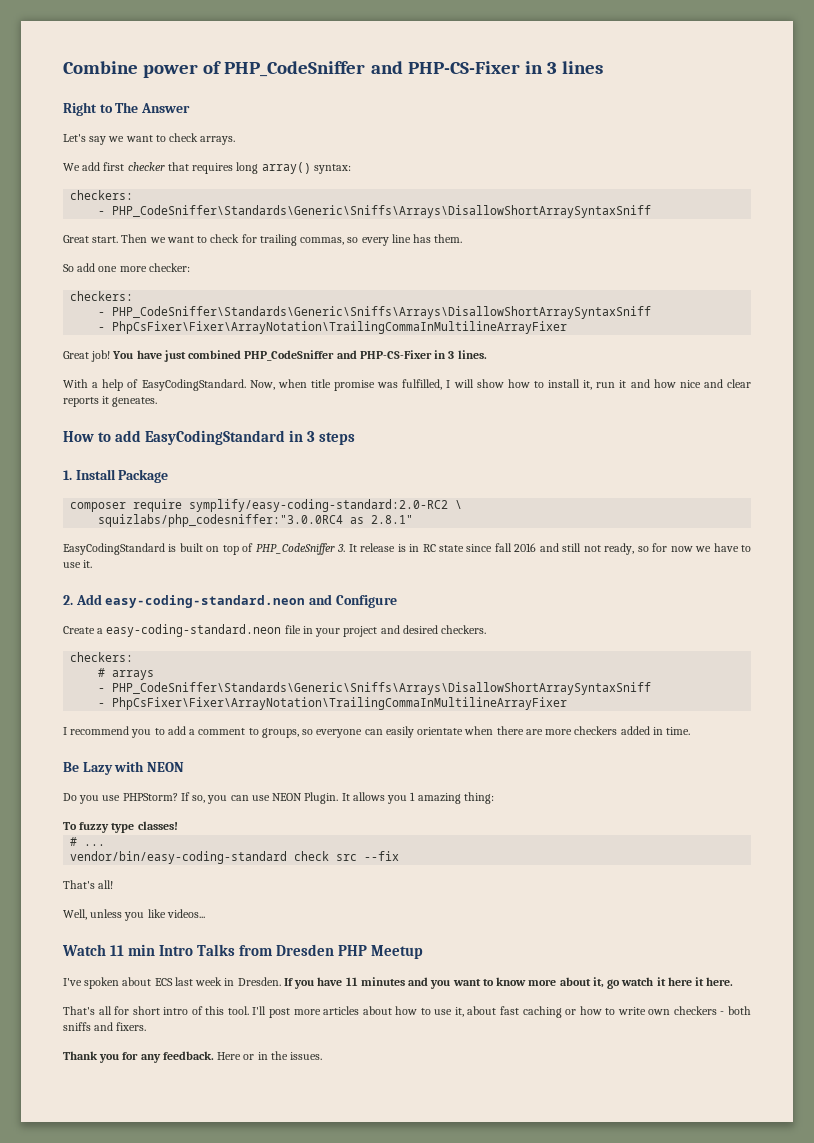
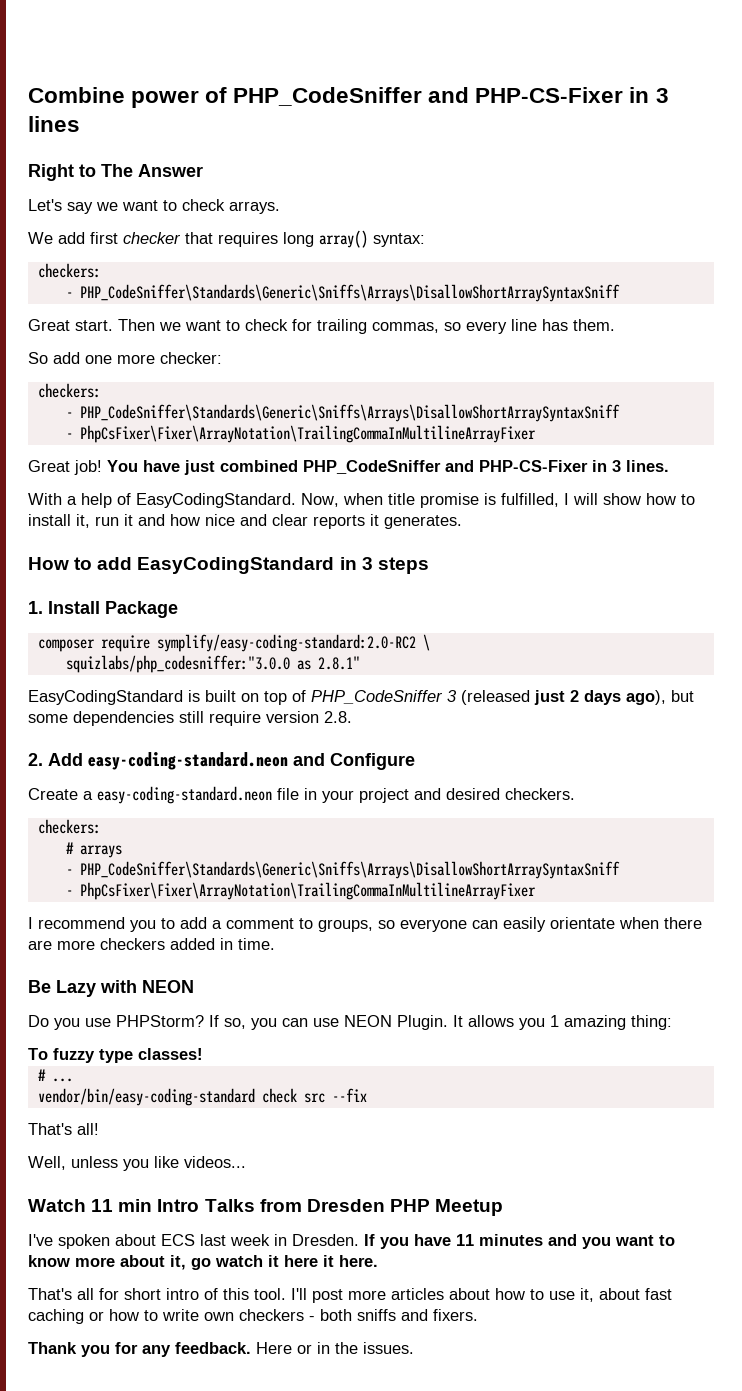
- Now, when title promise was fulfilled, I will show how to install it, run it and how nice and clear reports it geneates.
+ Now, when title promise is fulfilled, I will show how to install it, run it and how nice and clear reports it generates.
- squizlabs/php_codesniffer:"3.0.0RC4 as 2.8.1"
+ squizlabs/php_codesniffer:"3.0.0 as 2.8.1"
- EasyCodingStandard is built on top of PHP_CodeSniffer 3. It release is in RC state since fall 2016 and still not ready, so for now we have to use it.
+ EasyCodingStandard is built on top of PHP_CodeSniffer 3 (released just 2 days ago), but some dependencies still require version 2.8.

